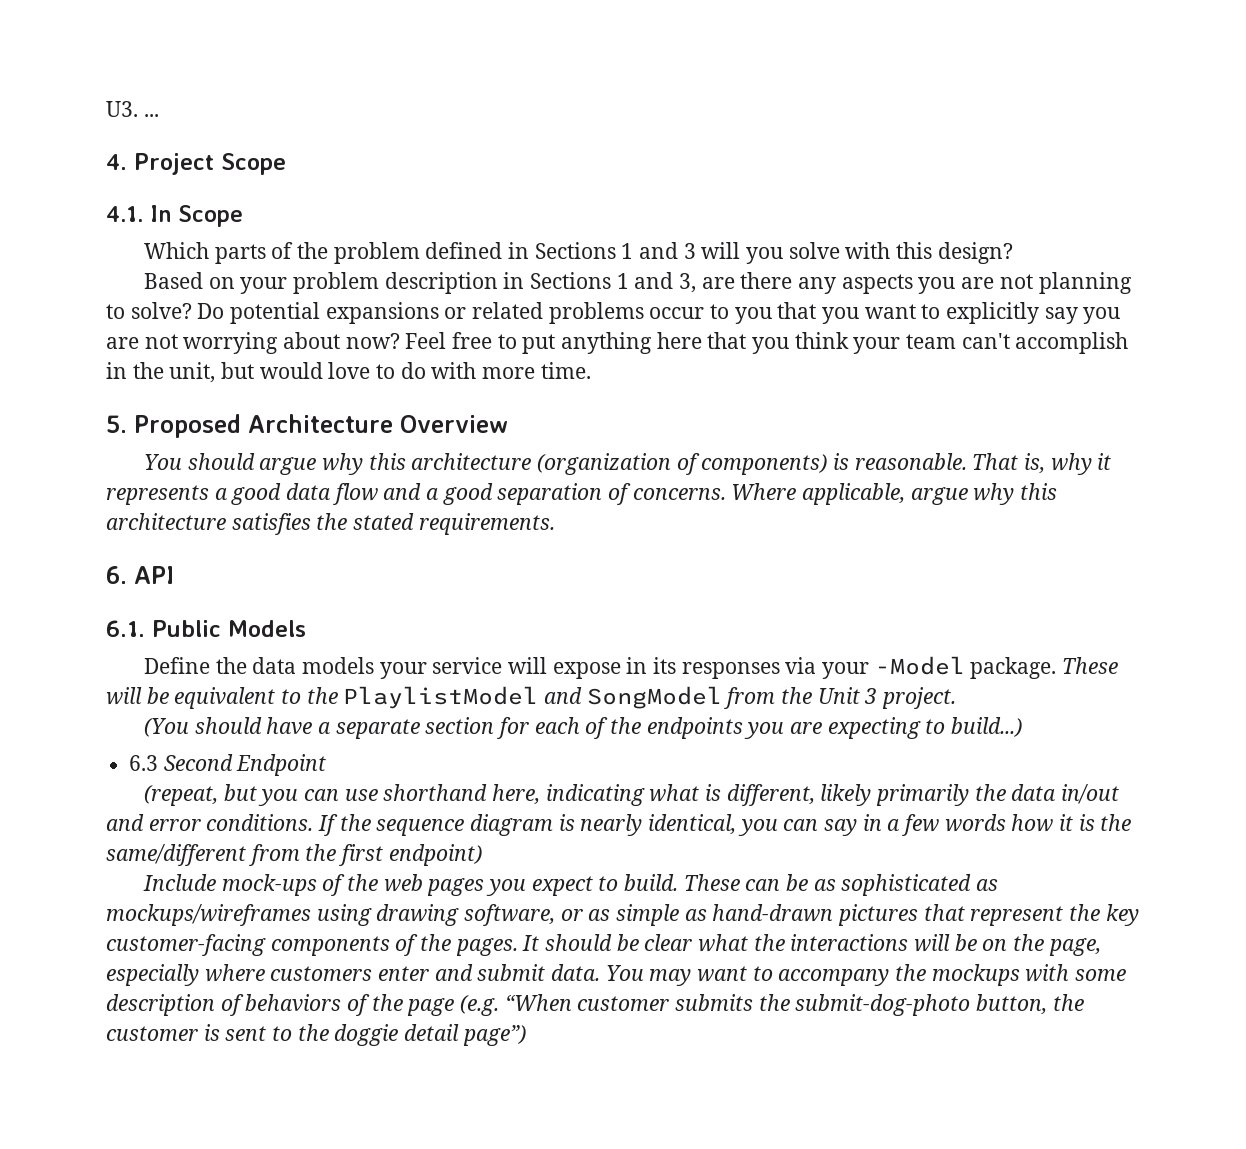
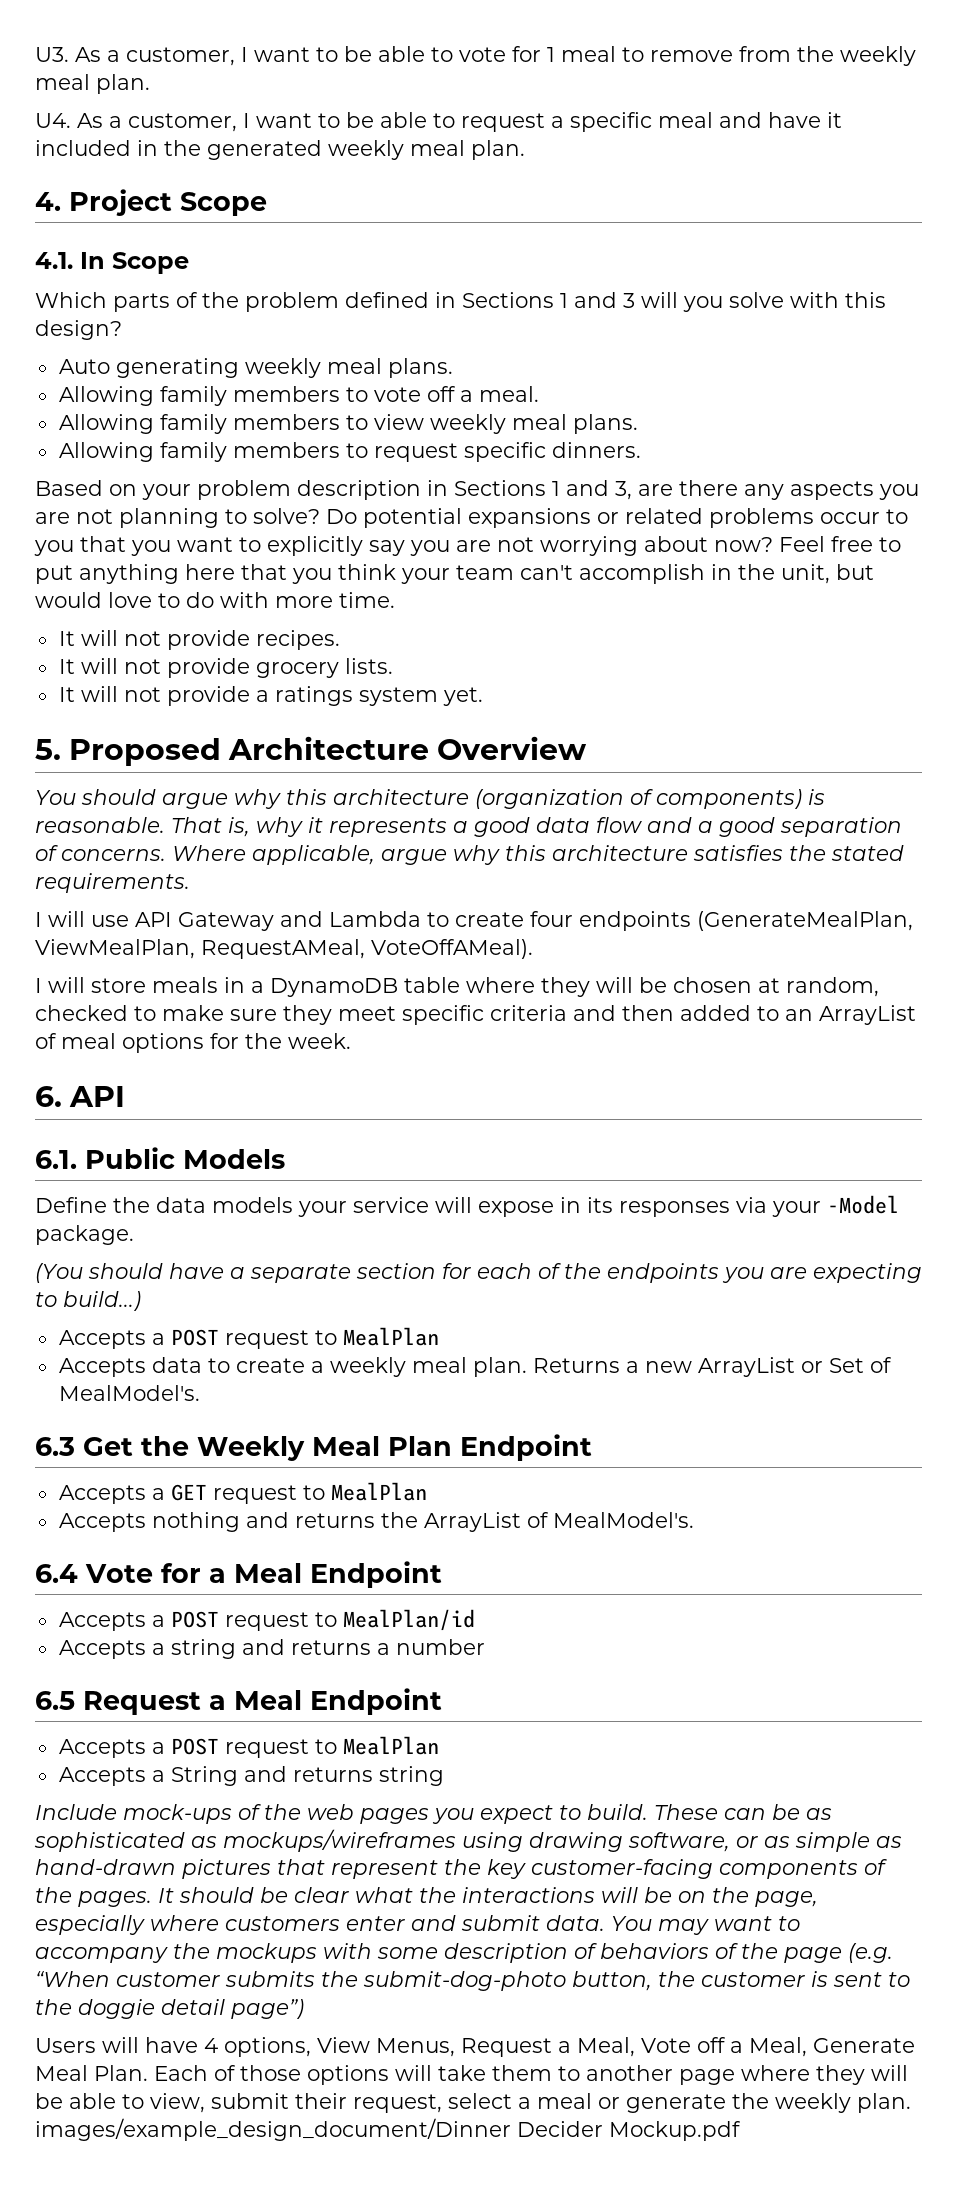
- U3. ...
+ U3. As a customer, I want to be able to vote for 1 meal to remove from the weekly meal plan.
+ U4. As a customer, I want to be able to request a specific meal and have it included in the generated weekly meal plan.
+ Auto generating weekly meal plans.
+ Allowing family members to vote off a meal.
+ Allowing family members to view weekly meal plans.
+ Allowing family members to request specific dinners.
+ It will not provide recipes.
+ It will not provide grocery lists.
+ It will not provide a ratings system yet.
+ I will use API Gateway and Lambda to create four endpoints (GenerateMealPlan, ViewMealPlan, RequestAMeal, VoteOffAMeal).
+ I will store meals in a DynamoDB table where they will be chosen at random, checked to make sure they meet specific criteria and then added to an ArrayList of meal options for the week.
- These will be equivalent to the PlaylistModel and SongModel from the Unit 3 project.
  (You should have a separate section for each of the endpoints you are expecting to build...)
- 6.3 Second Endpoint
- (repeat, but you can use shorthand here, indicating what is different, likely primarily the data in/out and error conditions. If the sequence diagram is nearly identical, you can say in a few words how it is the same/different from the first endpoint)
+ Accepts a POST request to MealPlan
+ Accepts data to create a weekly meal plan. Returns a new ArrayList or Set of MealModel's.
+ 6.3 Get the Weekly Meal Plan Endpoint
+ Accepts a GET request to MealPlan
+ Accepts nothing and returns the ArrayList of MealModel's.
+ 6.4 Vote for a Meal Endpoint
+ Accepts a POST request to MealPlan/id
+ Accepts a string and returns a number
+ 6.5 Request a Meal Endpoint
+ Accepts a POST request to MealPlan
+ Accepts a String and returns string
+ Users will have 4 options, View Menus, Request a Meal, Vote off a Meal, Generate Meal Plan. Each of those options will take them to another page where they will be able to view, submit their request, select a meal or generate the weekly plan. images/example_design_document/Dinner Decider Mockup.pdf

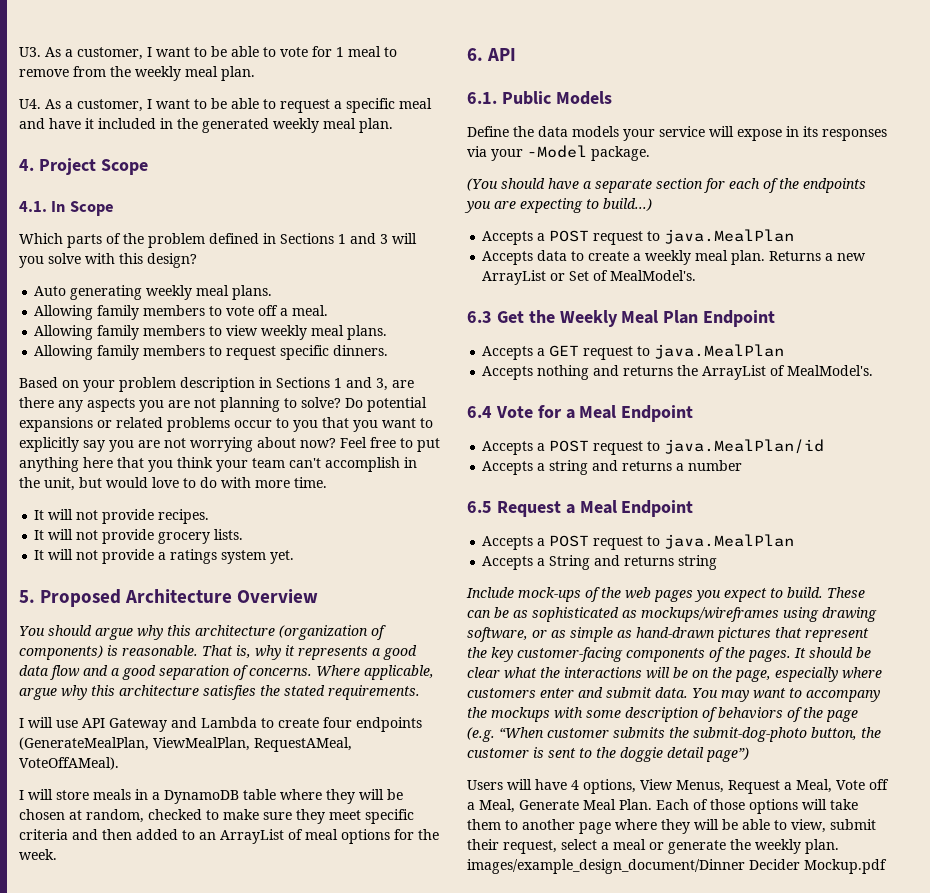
  (You should have a separate section for each of the endpoints you are expecting to build...)
- Accepts a POST request to MealPlan
+ Accepts a POST request to java.MealPlan
- Accepts a GET request to MealPlan
+ Accepts a GET request to java.MealPlan
- Accepts a POST request to MealPlan/id
+ Accepts a POST request to java.MealPlan/id
  6.5 Request a Meal Endpoint
- Accepts a POST request to MealPlan
+ Accepts a POST request to java.MealPlan

